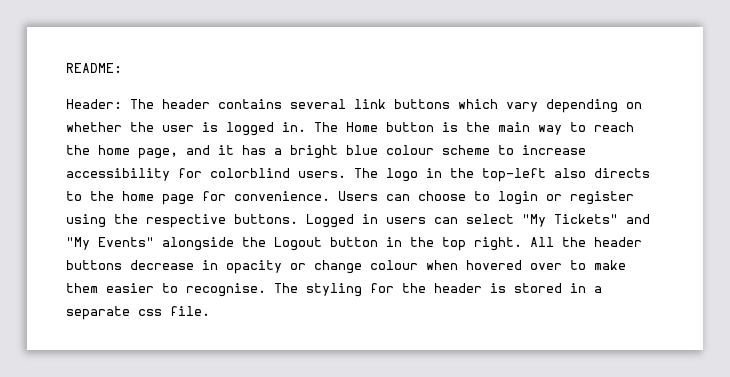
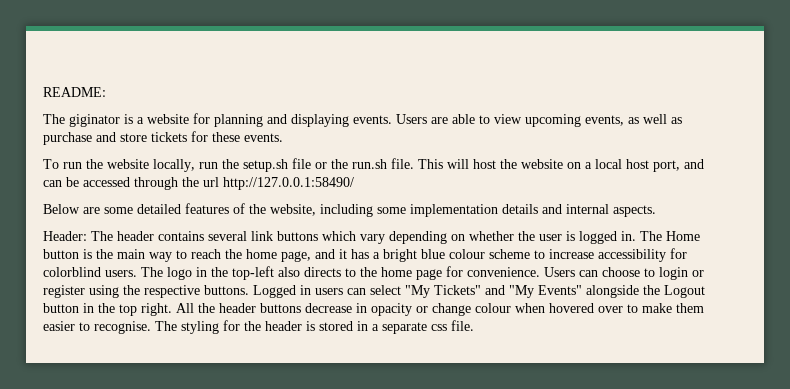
+ The giginator is a website for planning and displaying events. Users are able to view upcoming events, as well as purchase and store tickets for these events.
+ To run the website locally, run the setup.sh file or the run.sh file. This will host the website on a local host port, and can be accessed through the url http://127.0.0.1:58490/
+ Below are some detailed features of the website, including some implementation details and internal aspects.

